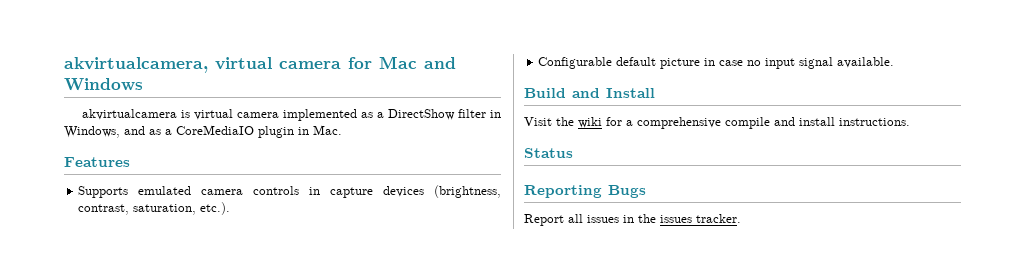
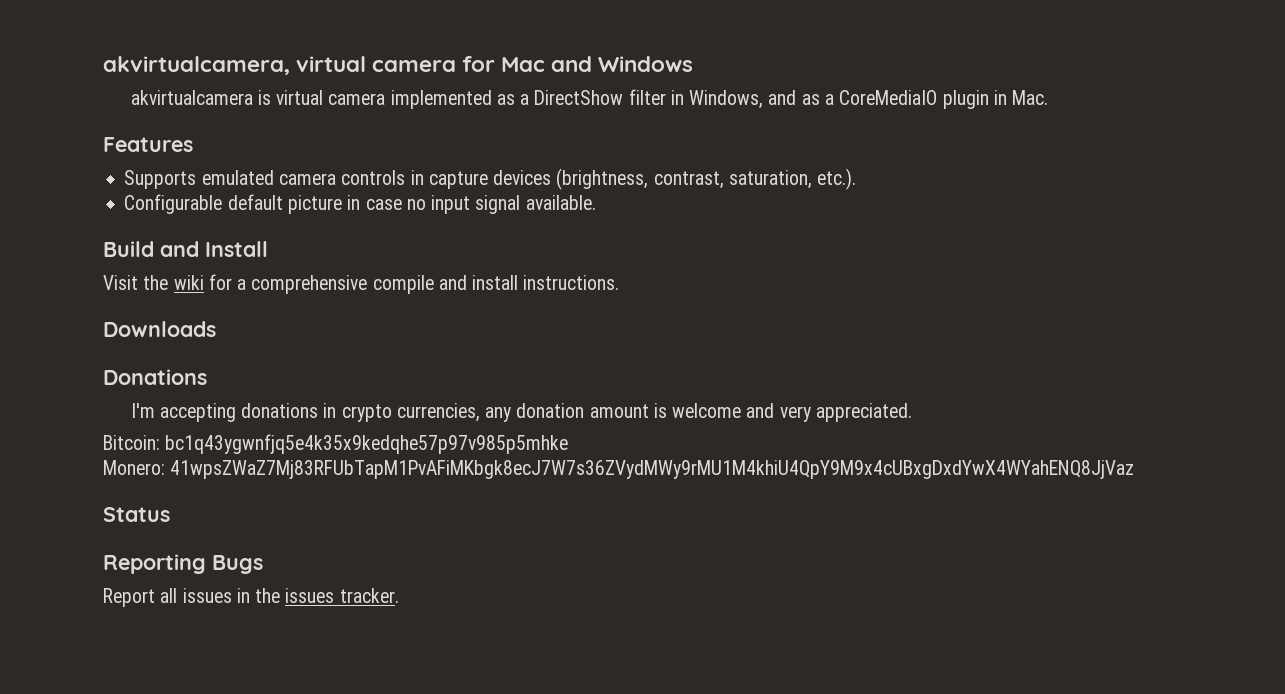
+ Downloads
+ Donations
+ I'm accepting donations in crypto currencies, any donation amount is welcome and very appreciated.
+ Bitcoin: bc1q43ygwnfjq5e4k35x9kedqhe57p97v985p5mhke
+ Monero: 41wpsZWaZ7Mj83RFUbTapM1PvAFiMKbgk8ecJ7W7s36ZVydMWy9rMU1M4khiU4QpY9M9x4cUBxgDxdYwX4WYahENQ8JjVaz

